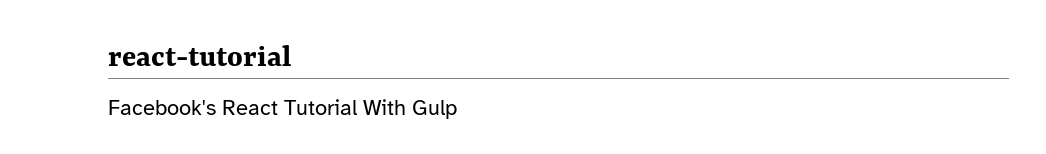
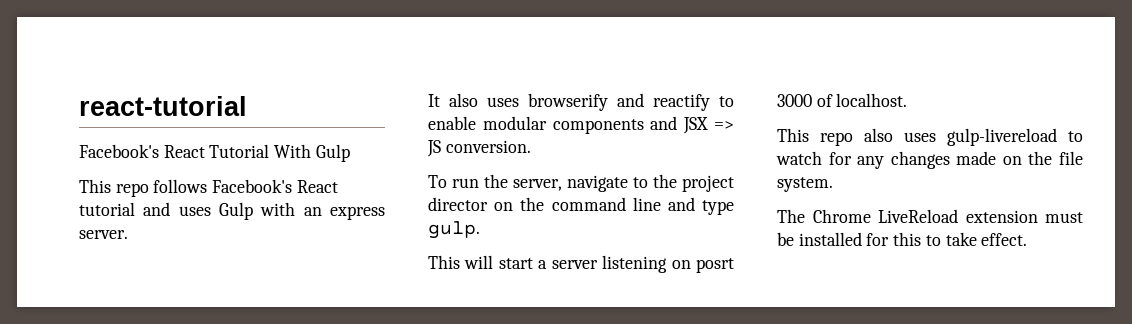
+ This repo follows Facebook's React tutorial and uses Gulp with an express server.
+ It also uses browserify and reactify to enable modular components and JSX => JS conversion.
+ To run the server, navigate to the project director on the command line and type gulp.
+ This will start a server listening on posrt 3000 of localhost.
+ This repo also uses gulp-livereload to watch for any changes made on the file system.
+ The Chrome LiveReload extension must be installed for this to take effect.

